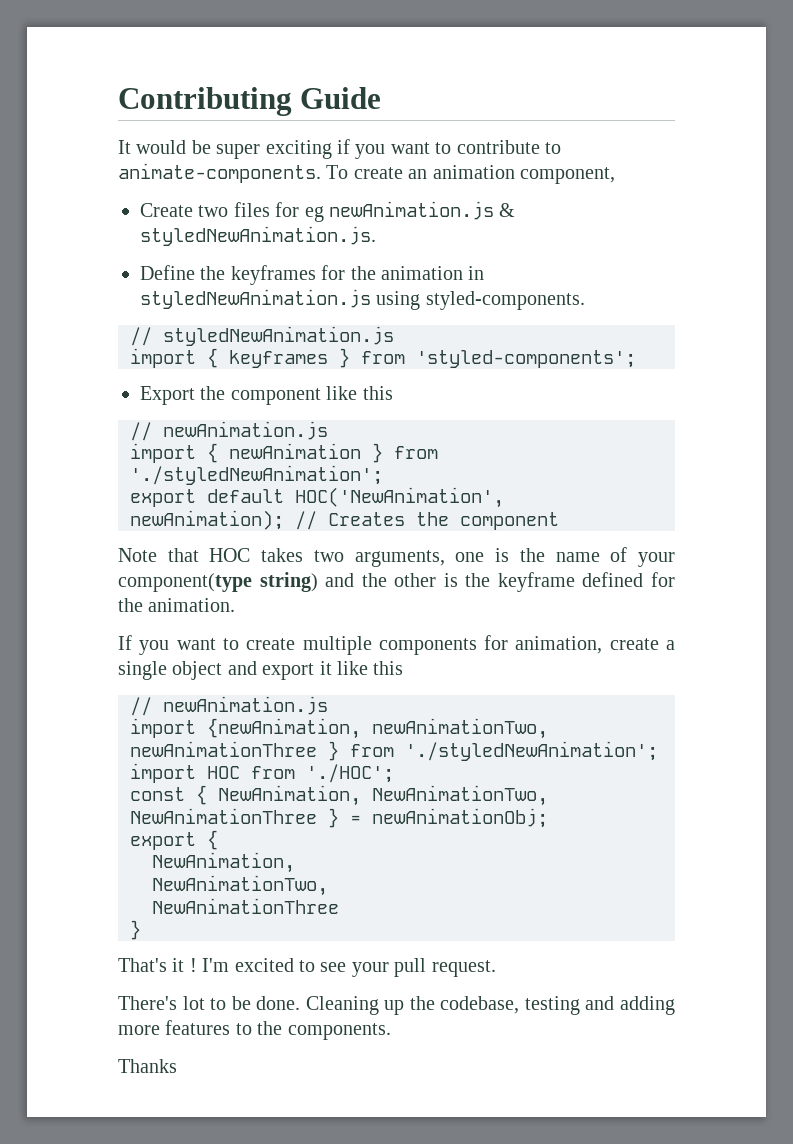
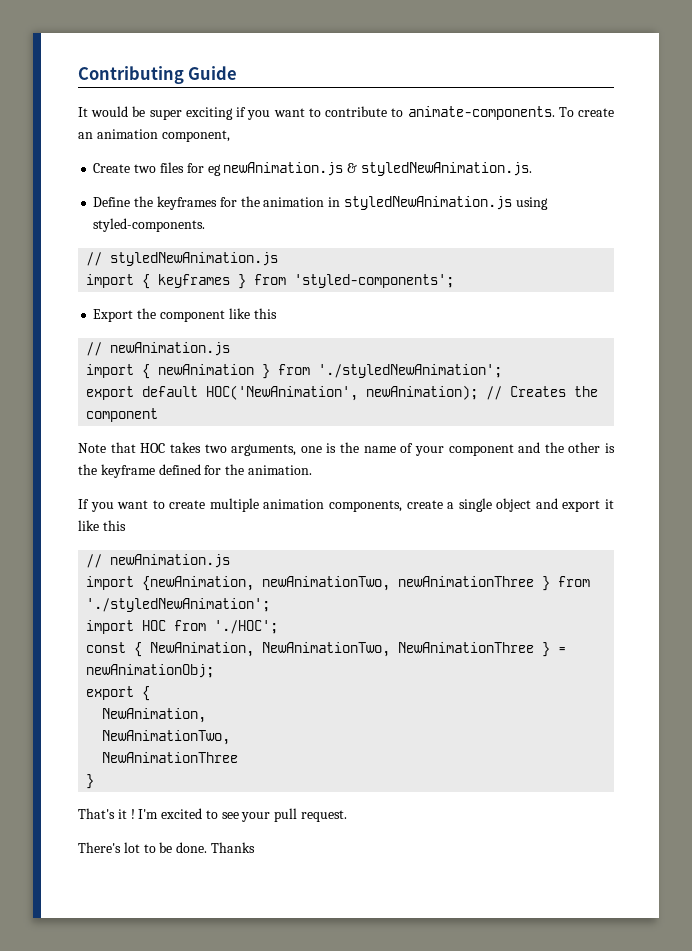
- Note that HOC takes two arguments, one is the name of your component(type string) and the other is the keyframe defined for the animation.
+ Note that HOC takes two arguments, one is the name of your component and the other is the keyframe defined for the animation.
- If you want to create multiple components for animation, create a single object and export it like this
+ If you want to create multiple animation components, create a single object and export it like this
- There's lot to be done. Cleaning up the codebase, testing and adding more features to the components.
- Thanks
+ There's lot to be done. Thanks

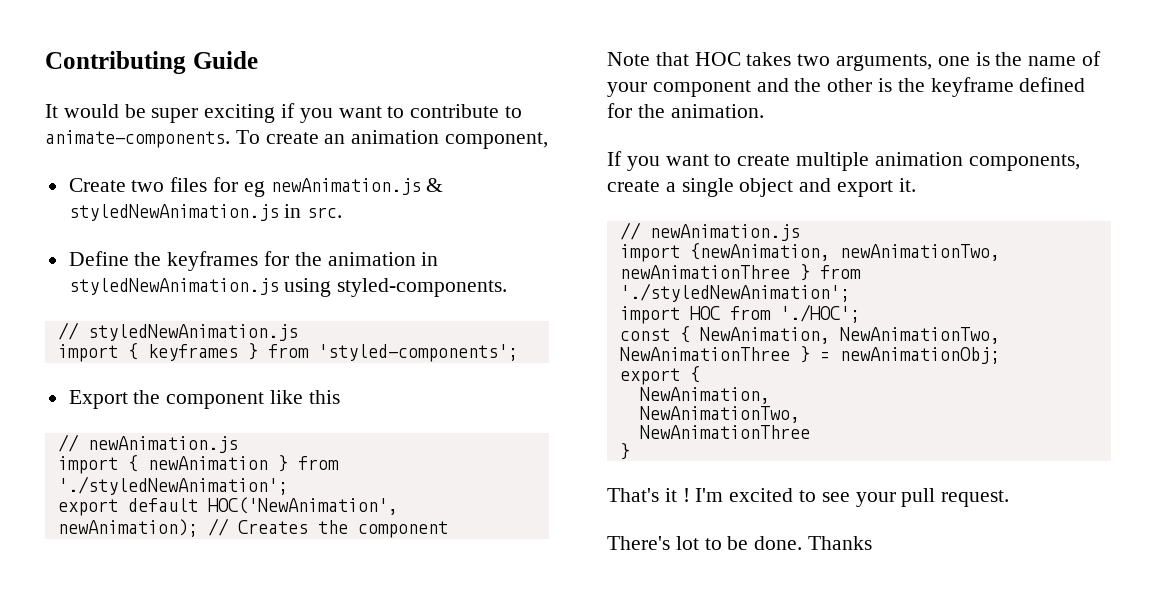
- Create two files for eg newAnimation.js & styledNewAnimation.js.
+ Create two files for eg newAnimation.js & styledNewAnimation.js in src.
- If you want to create multiple animation components, create a single object and export it like this
+ If you want to create multiple animation components, create a single object and export it.

